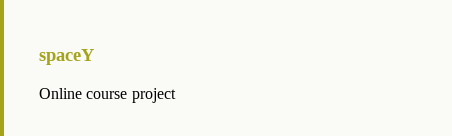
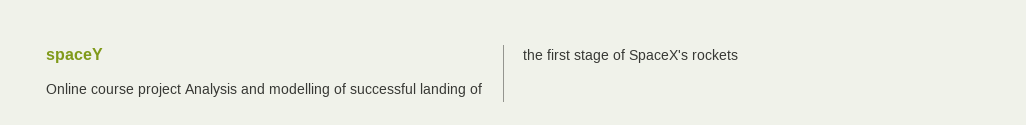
- Online course project
+ Online course project Analysis and modelling of successful landing of the first stage of SpaceX's rockets

